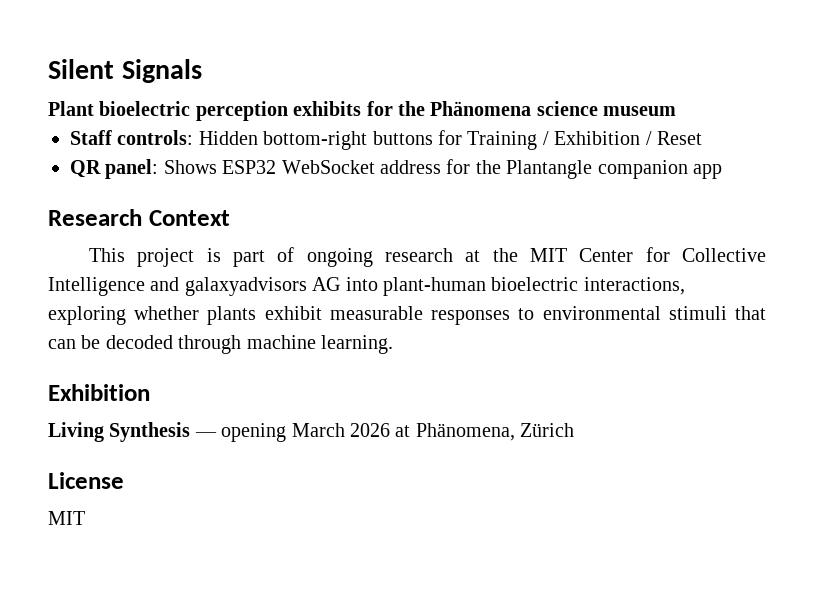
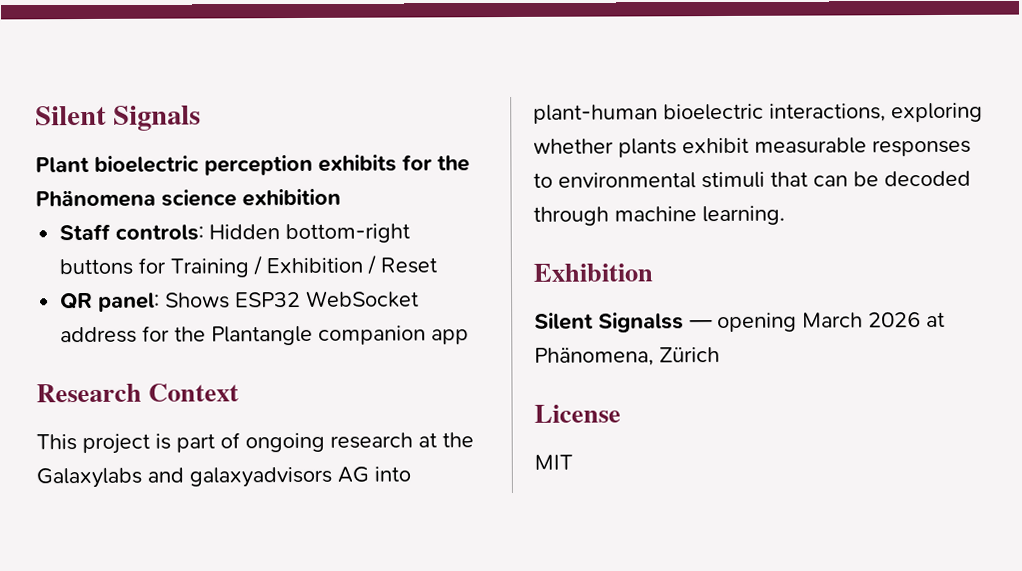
- Plant bioelectric perception exhibits for the Phänomena science museum
+ Plant bioelectric perception exhibits for the Phänomena science exhibition
- This project is part of ongoing research at the MIT Center for Collective Intelligence and galaxyadvisors AG into plant-human bioelectric interactions, exploring whether plants exhibit measurable responses to environmental stimuli that can be decoded through machine learning.
+ This project is part of ongoing research at the Galaxylabs and galaxyadvisors AG into plant-human bioelectric interactions, exploring whether plants exhibit measurable responses to environmental stimuli that can be decoded through machine learning.
- Living Synthesis — opening March 2026 at Phänomena, Zürich
+ Silent Signalss — opening March 2026 at Phänomena, Zürich

